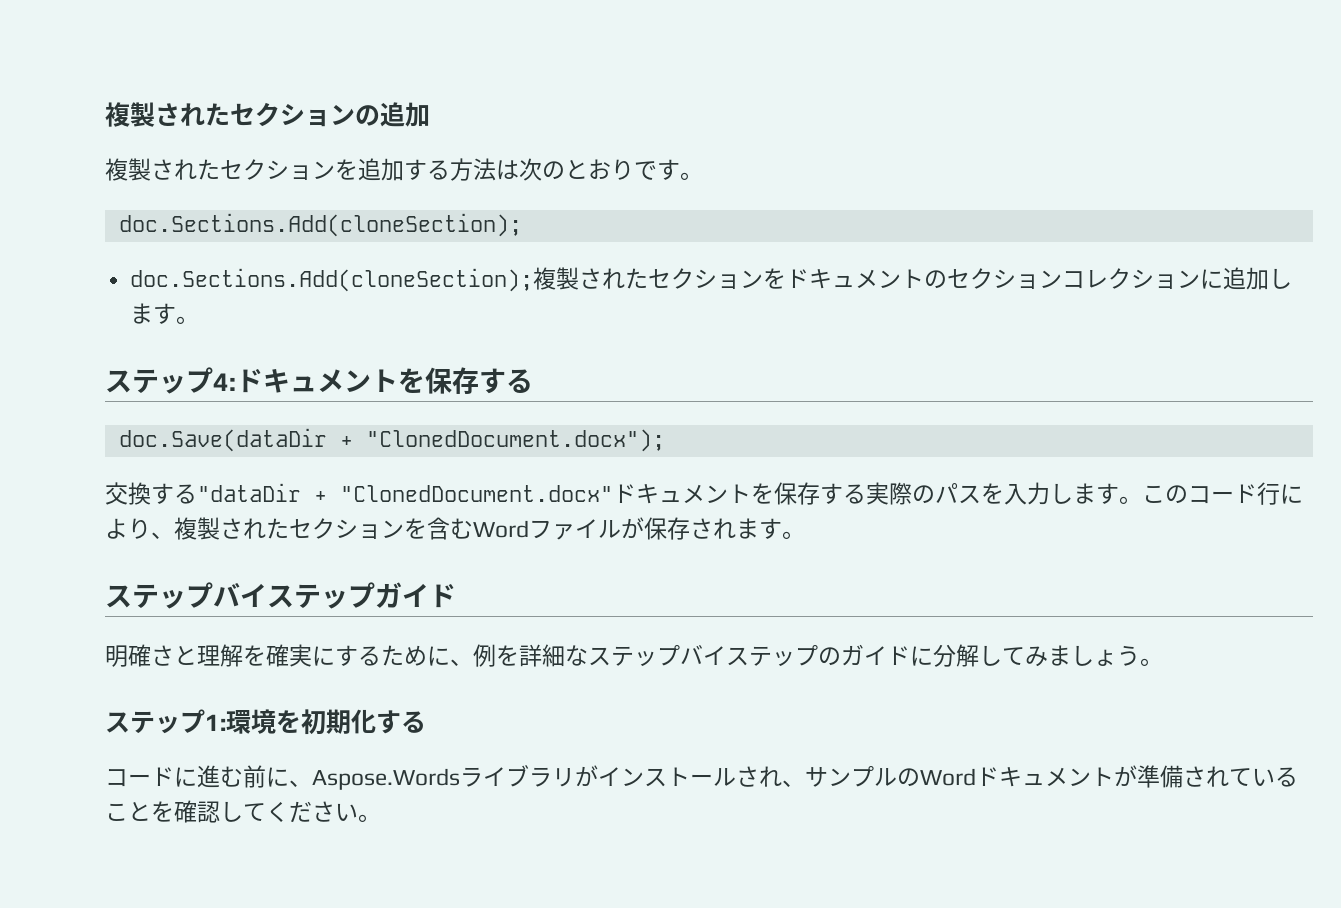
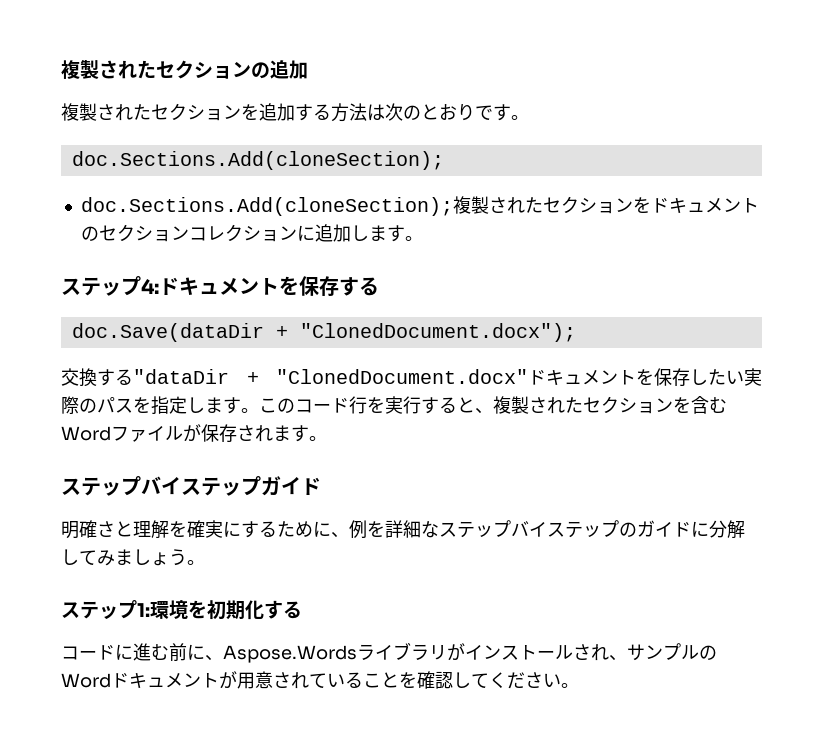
- 交換する"dataDir + "ClonedDocument.docx"ドキュメントを保存する実際のパスを入力します。
+ 交換する"dataDir + "ClonedDocument.docx"ドキュメントを保存したい実際のパスを指定します。
- このコード行により、複製されたセクションを含むWordファイルが保存されます。
+ このコード行を実行すると、複製されたセクションを含むWordファイルが保存されます。
- コードに進む前に、Aspose.Wordsライブラリがインストールされ、サンプルのWordドキュメントが準備されていることを確認してください。
+ コードに進む前に、Aspose.Wordsライブラリがインストールされ、サンプルのWordドキュメントが用意されていることを確認してください。

